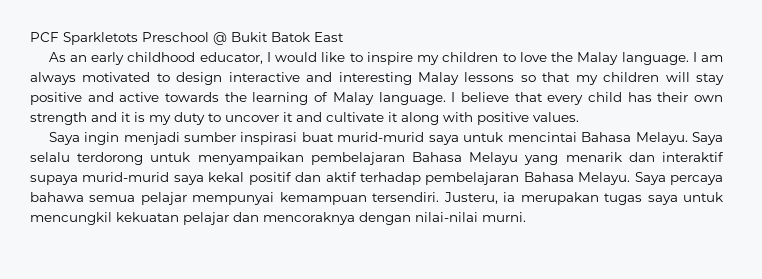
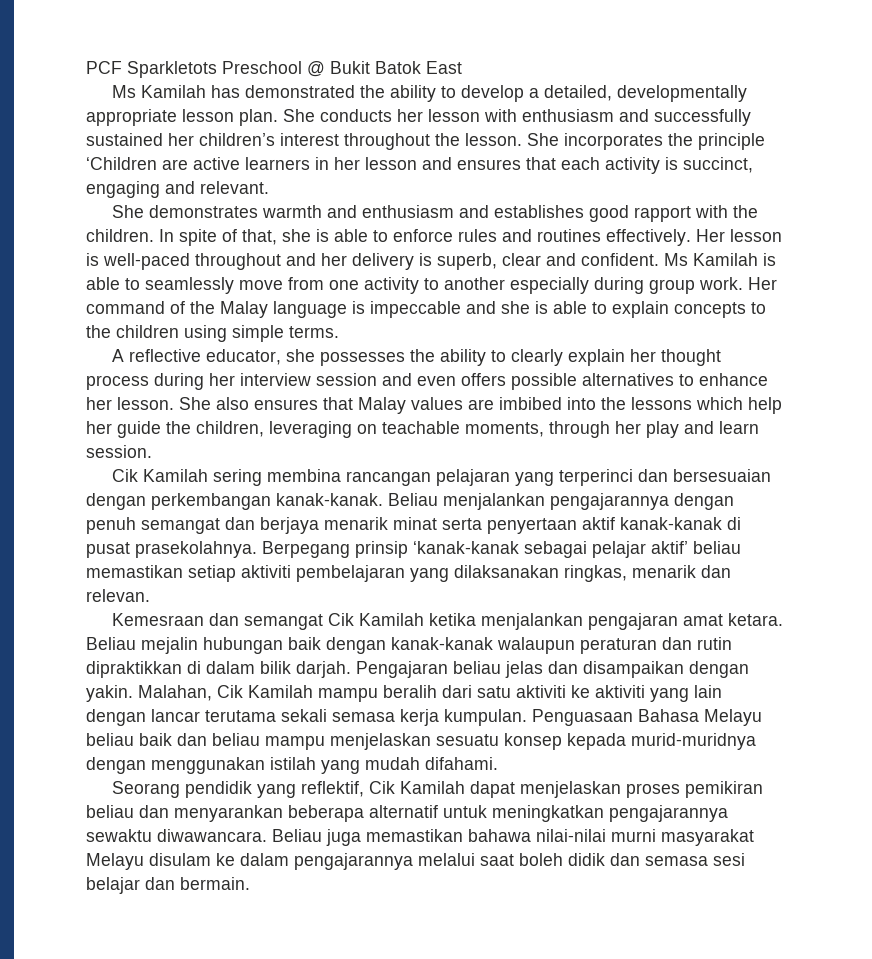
- As an early childhood educator, I would like to inspire my children to love the Malay language. I am always motivated to design interactive and interesting Malay lessons so that my children will stay positive and active towards the learning of Malay language. I believe that every child has their own strength and it is my duty to uncover it and cultivate it along with positive values.
- Saya ingin menjadi sumber inspirasi buat murid-murid saya untuk mencintai Bahasa Melayu. Saya selalu terdorong untuk menyampaikan pembelajaran Bahasa Melayu yang menarik dan interaktif supaya murid-murid saya kekal positif dan aktif terhadap pembelajaran Bahasa Melayu. Saya percaya bahawa semua pelajar mempunyai kemampuan tersendiri. Justeru, ia merupakan tugas saya untuk mencungkil kekuatan pelajar dan mencoraknya dengan nilai-nilai murni.
+ Ms Kamilah has demonstrated the ability to develop a detailed, developmentally appropriate lesson plan. She conducts her lesson with enthusiasm and successfully sustained her children’s interest throughout the lesson. She incorporates the principle ‘Children are active learners in her lesson and ensures that each activity is succinct, engaging and relevant.
+ She demonstrates warmth and enthusiasm and establishes good rapport with the children. In spite of that, she is able to enforce rules and routines effectively. Her lesson is well-paced throughout and her delivery is superb, clear and confident. Ms Kamilah is able to seamlessly move from one activity to another especially during group work. Her command of the Malay language is impeccable and she is able to explain concepts to the children using simple terms.
+ A reflective educator, she possesses the ability to clearly explain her thought process during her interview session and even offers possible alternatives to enhance her lesson. She also ensures that Malay values are imbibed into the lessons which help her guide the children, leveraging on teachable moments, through her play and learn session.
+ Cik Kamilah sering membina rancangan pelajaran yang terperinci dan bersesuaian dengan perkembangan kanak-kanak. Beliau menjalankan pengajarannya dengan penuh semangat dan berjaya menarik minat serta penyertaan aktif kanak-kanak di pusat prasekolahnya. Berpegang prinsip ‘kanak-kanak sebagai pelajar aktif’ beliau memastikan setiap aktiviti pembelajaran yang dilaksanakan ringkas, menarik dan relevan.
+ Kemesraan dan semangat Cik Kamilah ketika menjalankan pengajaran amat ketara. Beliau mejalin hubungan baik dengan kanak-kanak walaupun peraturan dan rutin dipraktikkan di dalam bilik darjah. Pengajaran beliau jelas dan disampaikan dengan yakin. Malahan, Cik Kamilah mampu beralih dari satu aktiviti ke aktiviti yang lain dengan lancar terutama sekali semasa kerja kumpulan. Penguasaan Bahasa Melayu beliau baik dan beliau mampu menjelaskan sesuatu konsep kepada murid-muridnya dengan menggunakan istilah yang mudah difahami.
+ Seorang pendidik yang reflektif, Cik Kamilah dapat menjelaskan proses pemikiran beliau dan menyarankan beberapa alternatif untuk meningkatkan pengajarannya sewaktu diwawancara. Beliau juga memastikan bahawa nilai-nilai murni masyarakat Melayu disulam ke dalam pengajarannya melalui saat boleh didik dan semasa sesi belajar dan bermain.

